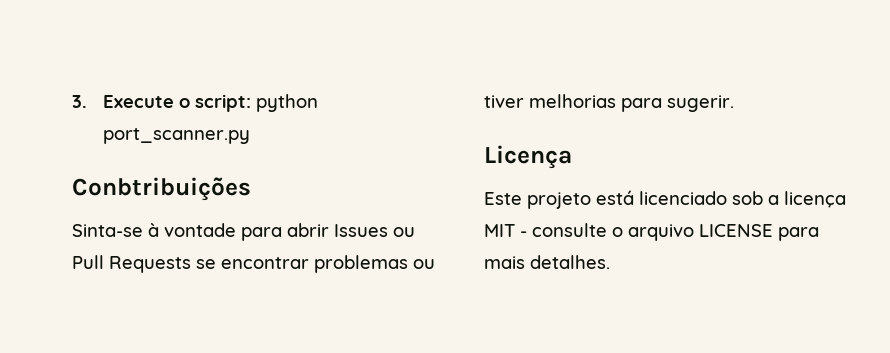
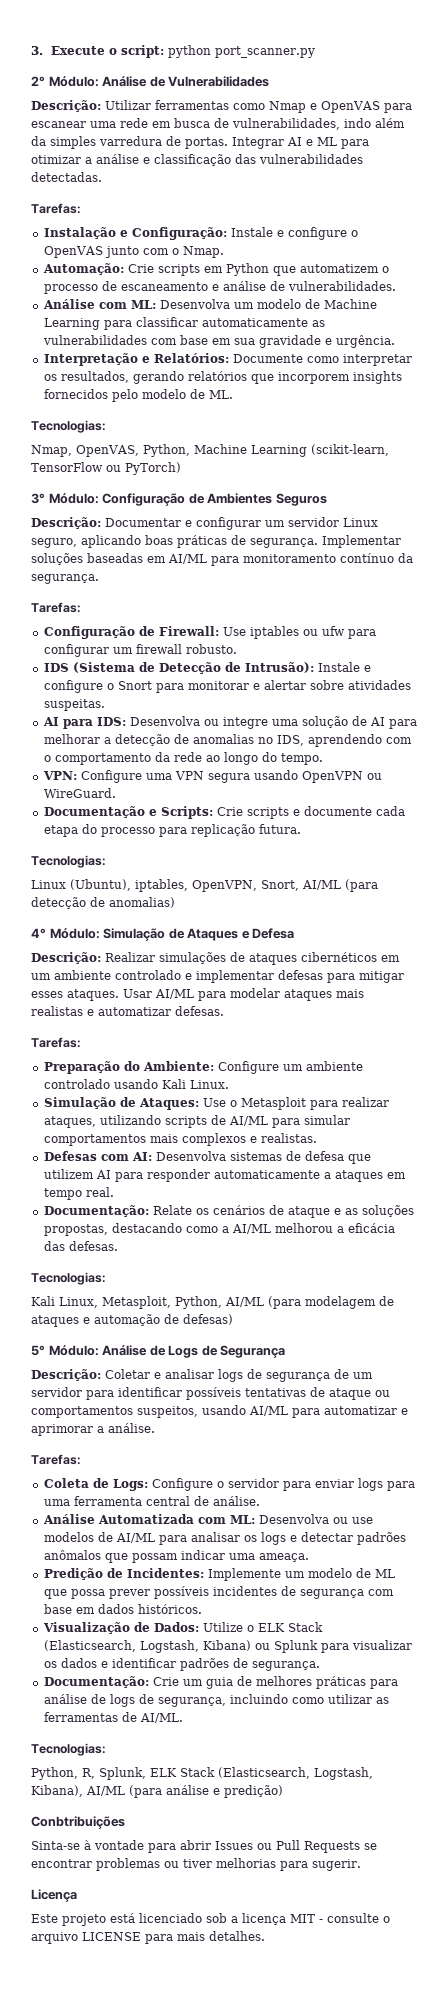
+ 2° Módulo: Análise de Vulnerabilidades
+ Descrição: Utilizar ferramentas como Nmap e OpenVAS para escanear uma rede em busca de vulnerabilidades, indo além da simples varredura de portas. Integrar AI e ML para otimizar a análise e classificação das vulnerabilidades detectadas.
+ Tarefas:
+ Instalação e Configuração: Instale e configure o OpenVAS junto com o Nmap.
+ Automação: Crie scripts em Python que automatizem o processo de escaneamento e análise de vulnerabilidades.
+ Análise com ML: Desenvolva um modelo de Machine Learning para classificar automaticamente as vulnerabilidades com base em sua gravidade e urgência.
+ Interpretação e Relatórios: Documente como interpretar os resultados, gerando relatórios que incorporem insights fornecidos pelo modelo de ML.
+ Tecnologias:
+ Nmap, OpenVAS, Python, Machine Learning (scikit-learn, TensorFlow ou PyTorch)
+ 3° Módulo: Configuração de Ambientes Seguros
+ Descrição: Documentar e configurar um servidor Linux seguro, aplicando boas práticas de segurança. Implementar soluções baseadas em AI/ML para monitoramento contínuo da segurança.
+ Tarefas:
+ Configuração de Firewall: Use iptables ou ufw para configurar um firewall robusto.
+ IDS (Sistema de Detecção de Intrusão): Instale e configure o Snort para monitorar e alertar sobre atividades suspeitas.
+ AI para IDS: Desenvolva ou integre uma solução de AI para melhorar a detecção de anomalias no IDS, aprendendo com o comportamento da rede ao longo do tempo.
+ VPN: Configure uma VPN segura usando OpenVPN ou WireGuard.
+ Documentação e Scripts: Crie scripts e documente cada etapa do processo para replicação futura.
+ Tecnologias:
+ Linux (Ubuntu), iptables, OpenVPN, Snort, AI/ML (para detecção de anomalias)
+ 4° Módulo: Simulação de Ataques e Defesa
+ Descrição: Realizar simulações de ataques cibernéticos em um ambiente controlado e implementar defesas para mitigar esses ataques. Usar AI/ML para modelar ataques mais realistas e automatizar defesas.
+ Tarefas:
+ Preparação do Ambiente: Configure um ambiente controlado usando Kali Linux.
+ Simulação de Ataques: Use o Metasploit para realizar ataques, utilizando scripts de AI/ML para simular comportamentos mais complexos e realistas.
+ Defesas com AI: Desenvolva sistemas de defesa que utilizem AI para responder automaticamente a ataques em tempo real.
+ Documentação: Relate os cenários de ataque e as soluções propostas, destacando como a AI/ML melhorou a eficácia das defesas.
+ Tecnologias:
+ Kali Linux, Metasploit, Python, AI/ML (para modelagem de ataques e automação de defesas)
+ 5° Módulo: Análise de Logs de Segurança
+ Descrição: Coletar e analisar logs de segurança de um servidor para identificar possíveis tentativas de ataque ou comportamentos suspeitos, usando AI/ML para automatizar e aprimorar a análise.
+ Tarefas:
+ Coleta de Logs: Configure o servidor para enviar logs para uma ferramenta central de análise.
+ Análise Automatizada com ML: Desenvolva ou use modelos de AI/ML para analisar os logs e detectar padrões anômalos que possam indicar uma ameaça.
+ Predição de Incidentes: Implemente um modelo de ML que possa prever possíveis incidentes de segurança com base em dados históricos.
+ Visualização de Dados: Utilize o ELK Stack (Elasticsearch, Logstash, Kibana) ou Splunk para visualizar os dados e identificar padrões de segurança.
+ Documentação: Crie um guia de melhores práticas para análise de logs de segurança, incluindo como utilizar as ferramentas de AI/ML.
+ Tecnologias:
+ Python, R, Splunk, ELK Stack (Elasticsearch, Logstash, Kibana), AI/ML (para análise e predição)

